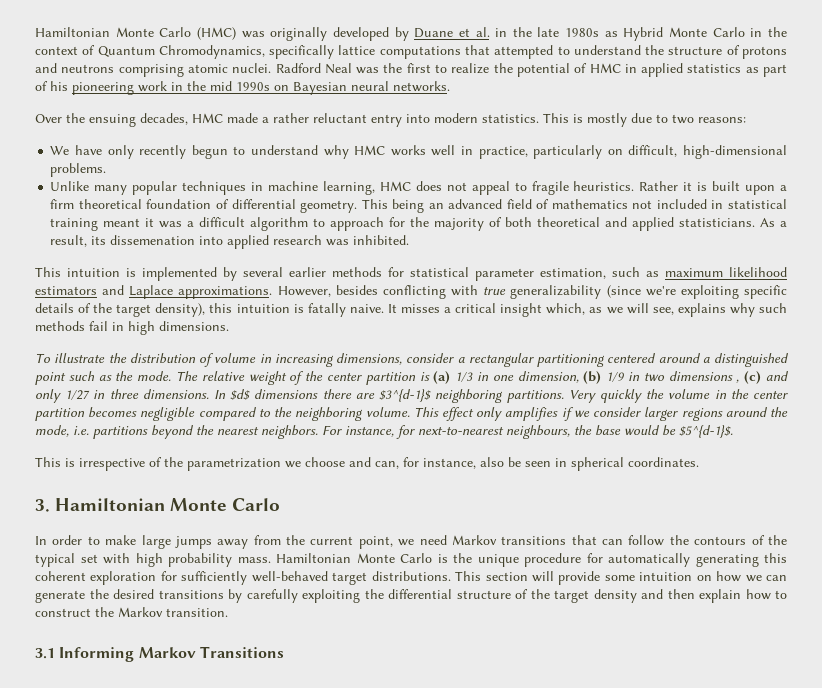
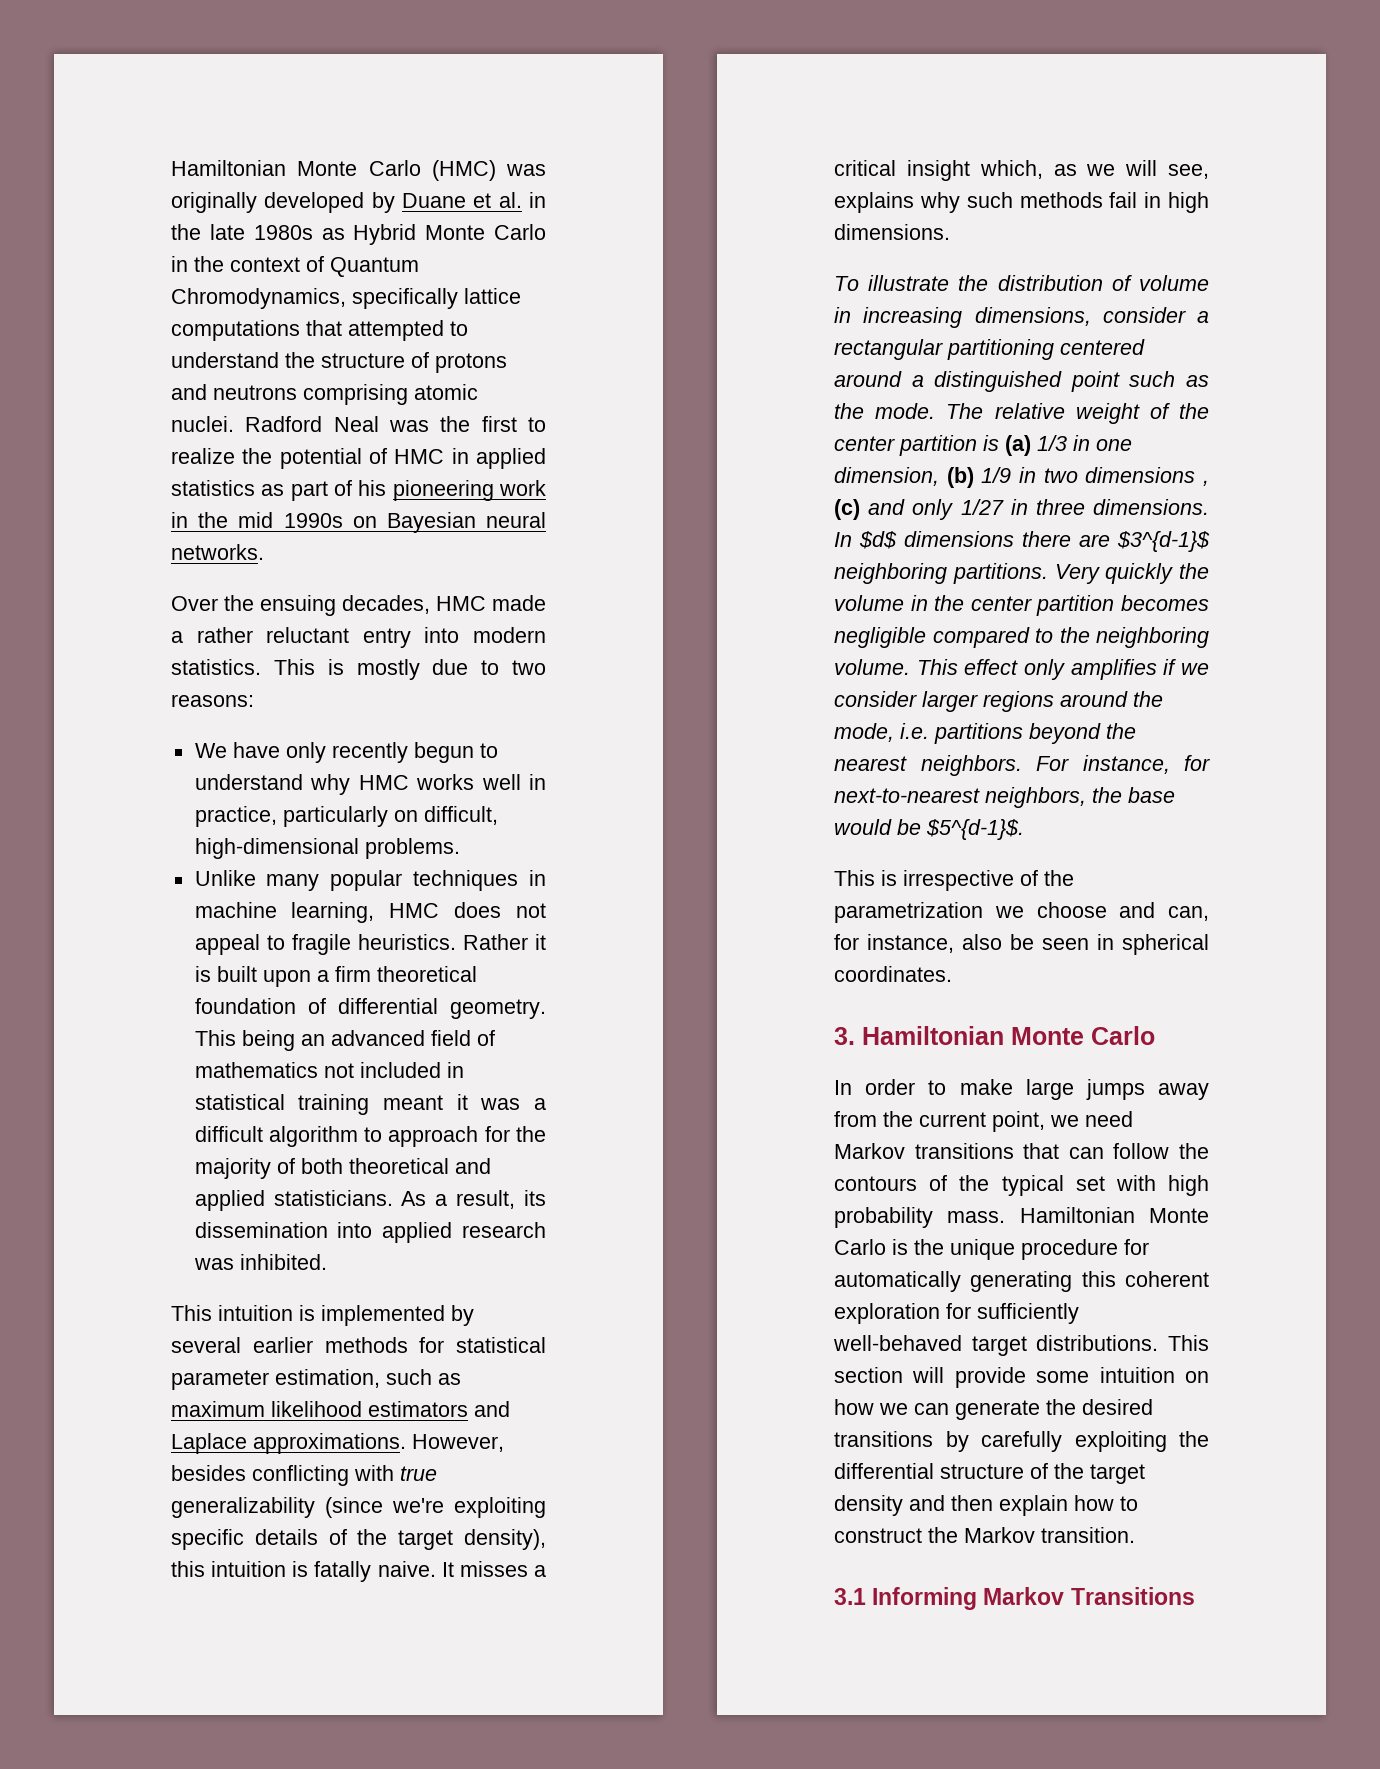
- As a result, its dissemenation into applied research was inhibited.
+ As a result, its dissemination into applied research was inhibited.
- For instance, for next-to-nearest neighbours, the base would be $5^{d-1}$.
+ For instance, for next-to-nearest neighbors, the base would be $5^{d-1}$.

